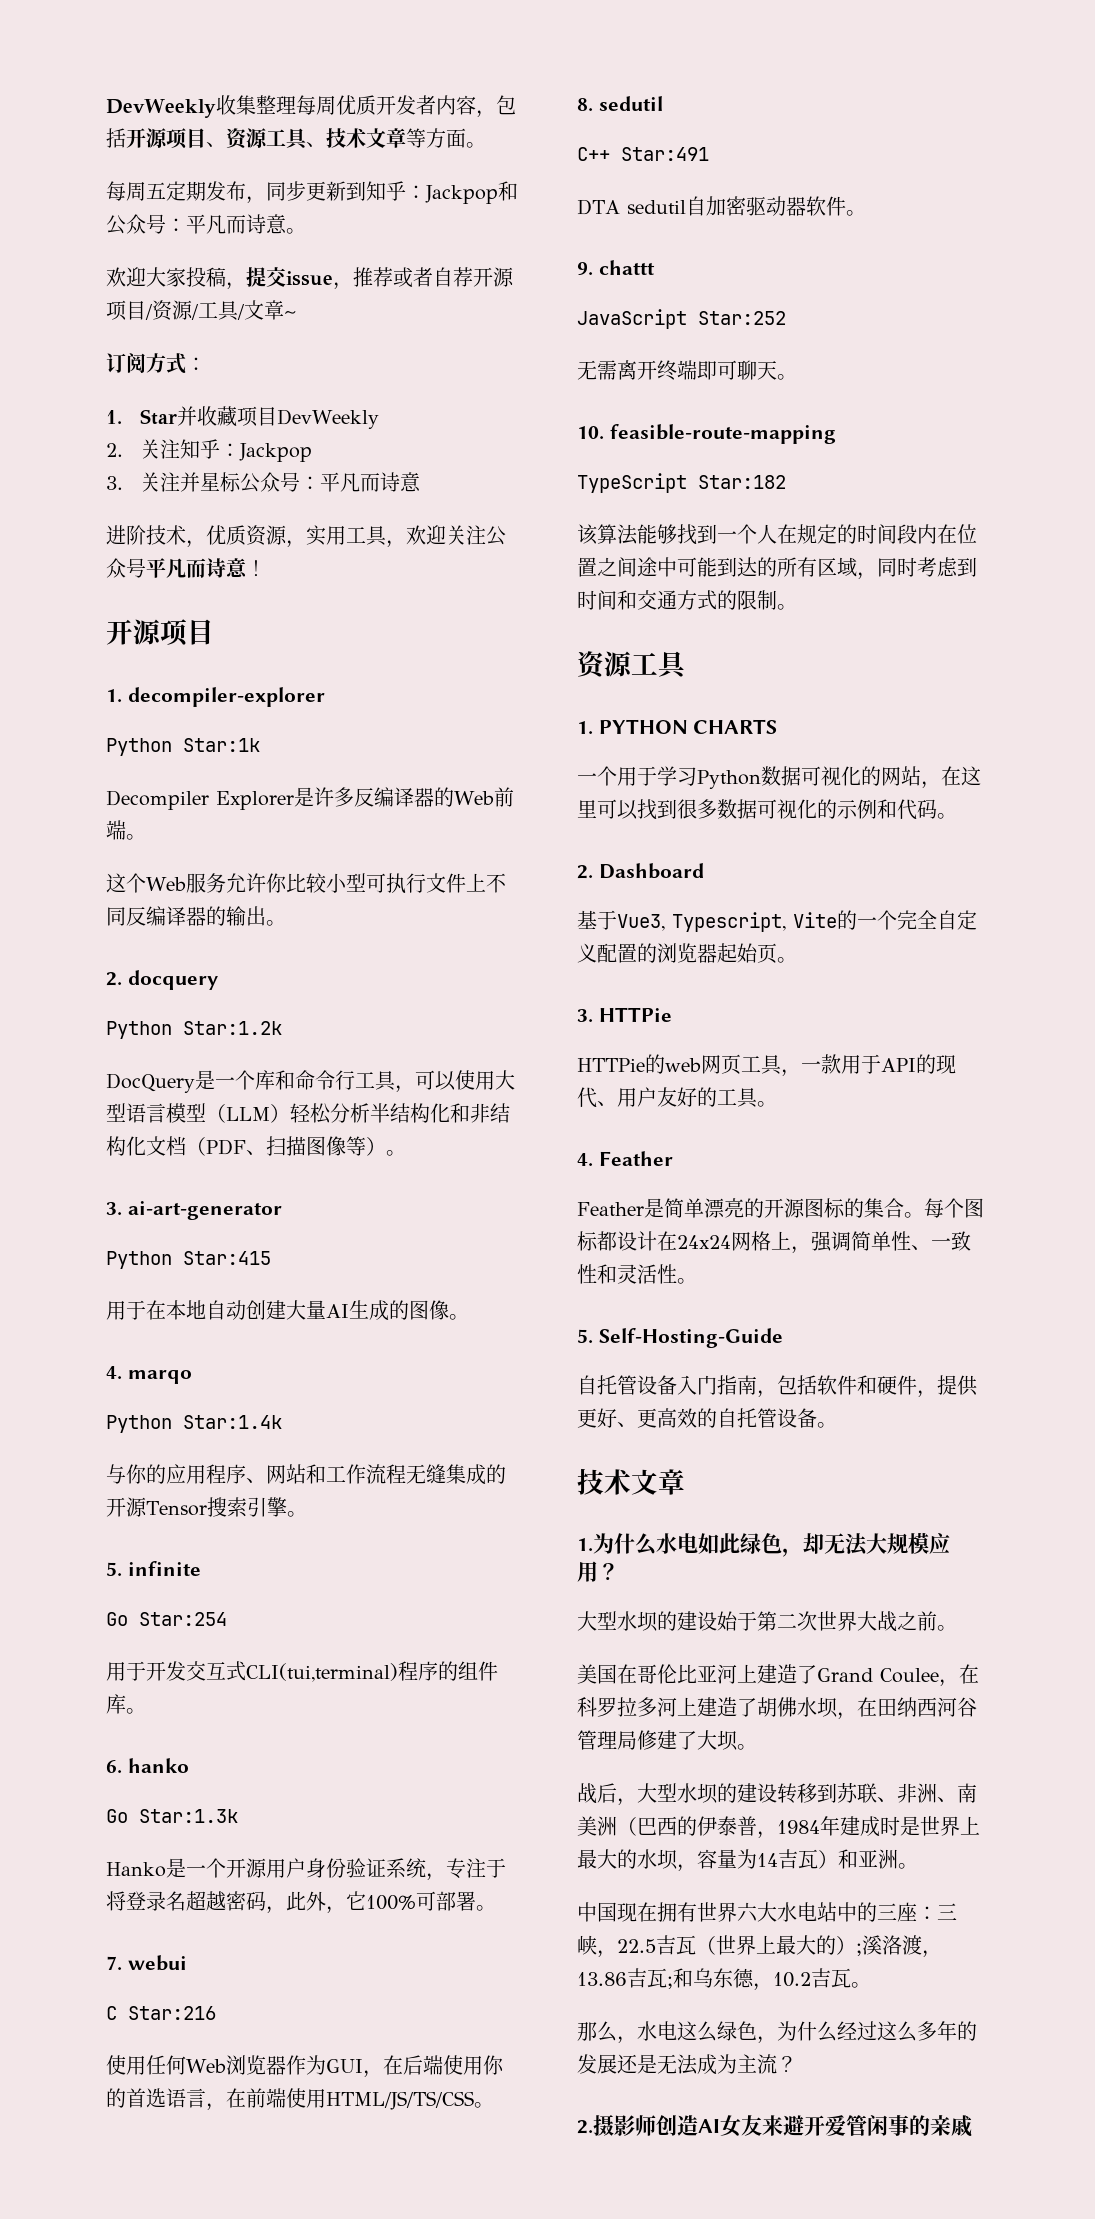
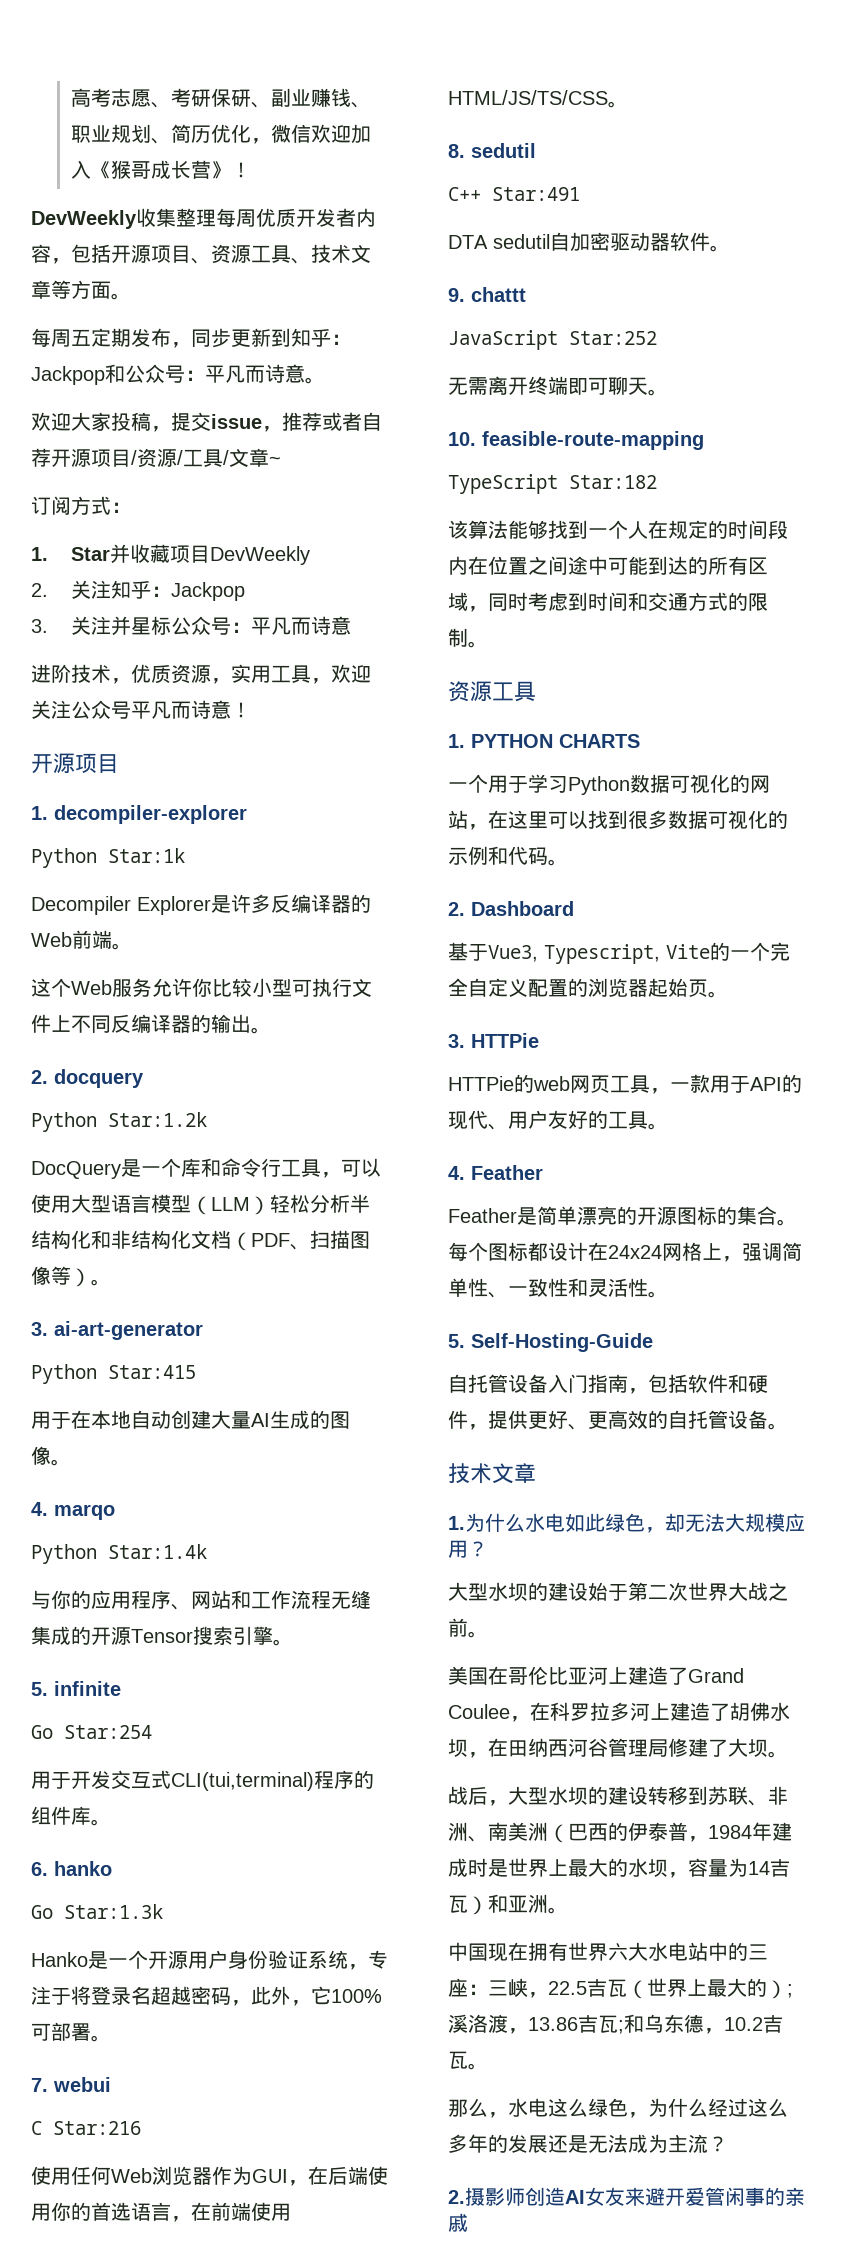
+ 高考志愿、考研保研、副业赚钱、职业规划、简历优化，微信欢迎加入《猴哥成长营》！

